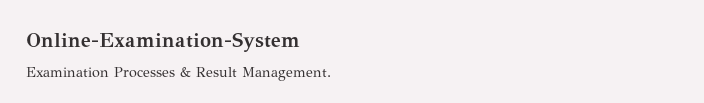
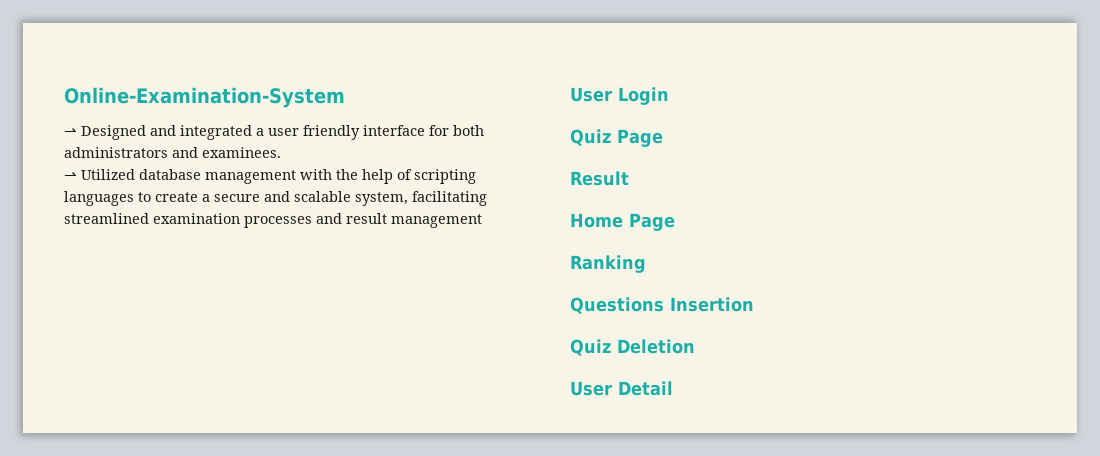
- Examination Processes & Result Management.
+ ⇀ Designed and integrated a user friendly interface for both administrators and examinees.
+ ⇀ Utilized database management with the help of scripting languages to create a secure and scalable system, facilitating streamlined examination processes and result management
+ User Login
+ Quiz Page
+ Result
+ Home Page
+ Ranking
+ Questions Insertion
+ Quiz Deletion
+ User Detail

